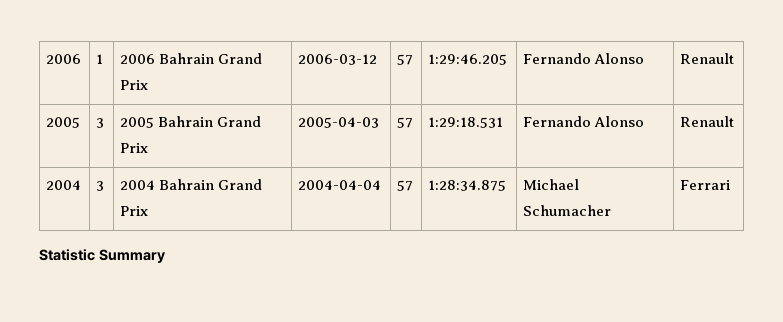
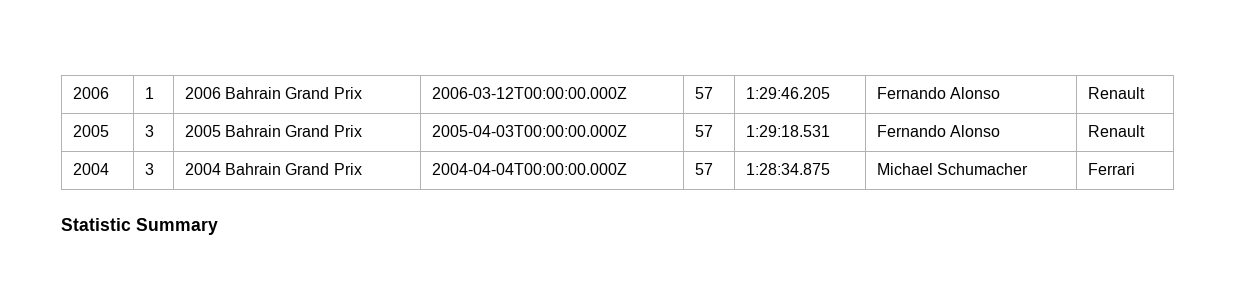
- 2006 | 1 | 2006 Bahrain Grand Prix | 2006-03-12 | 57 | 1:29:46.205 | Fernando Alonso | Renault
+ 2006 | 1 | 2006 Bahrain Grand Prix | 2006-03-12T00:00:00.000Z | 57 | 1:29:46.205 | Fernando Alonso | Renault
- 2005 | 3 | 2005 Bahrain Grand Prix | 2005-04-03 | 57 | 1:29:18.531 | Fernando Alonso | Renault
+ 2005 | 3 | 2005 Bahrain Grand Prix | 2005-04-03T00:00:00.000Z | 57 | 1:29:18.531 | Fernando Alonso | Renault
- 2004 | 3 | 2004 Bahrain Grand Prix | 2004-04-04 | 57 | 1:28:34.875 | Michael Schumacher | Ferrari
+ 2004 | 3 | 2004 Bahrain Grand Prix | 2004-04-04T00:00:00.000Z | 57 | 1:28:34.875 | Michael Schumacher | Ferrari

